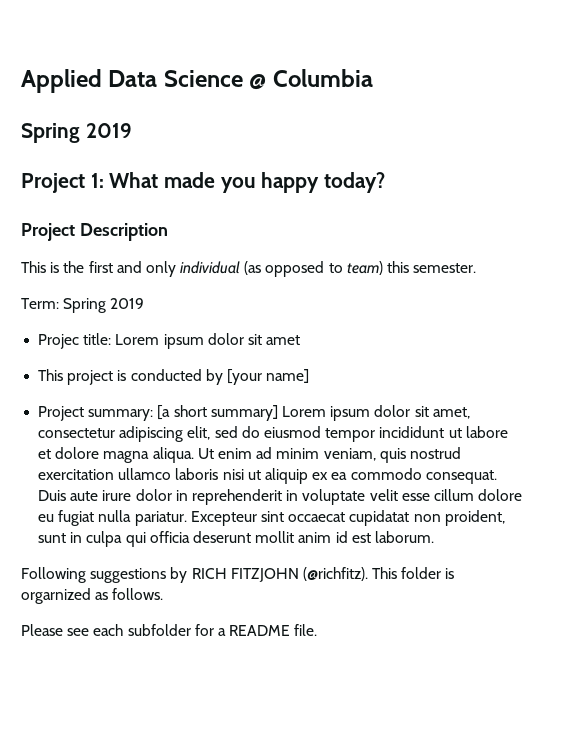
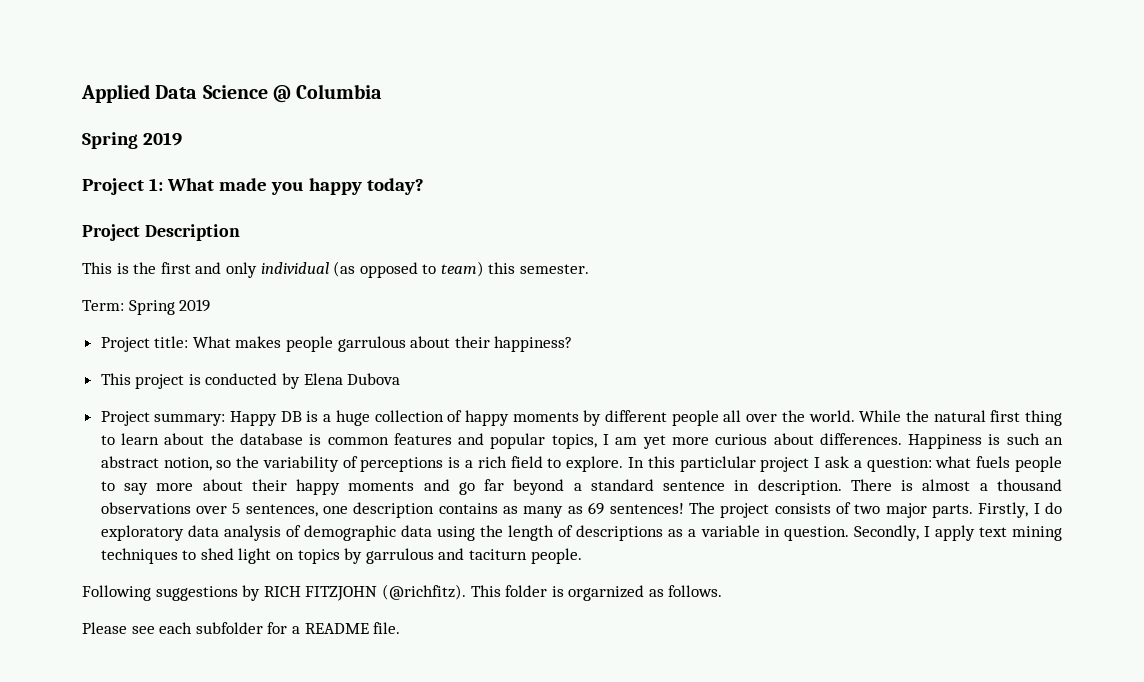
- Projec title: Lorem ipsum dolor sit amet
+ Project title: What makes people garrulous about their happiness?
- This project is conducted by [your name]
+ This project is conducted by Elena Dubova
- Project summary: [a short summary] Lorem ipsum dolor sit amet, consectetur adipiscing elit, sed do eiusmod tempor incididunt ut labore et dolore magna aliqua. Ut enim ad minim veniam, quis nostrud exercitation ullamco laboris nisi ut aliquip ex ea commodo consequat. Duis aute irure dolor in reprehenderit in voluptate velit esse cillum dolore eu fugiat nulla pariatur. Excepteur sint occaecat cupidatat non proident, sunt in culpa qui officia deserunt mollit anim id est laborum.
+ Project summary: Happy DB is a huge collection of happy moments by different people all over the world. While the natural first thing to learn about the database is common features and popular topics, I am yet more curious about differences. Happiness is such an abstract notion, so the variability of perceptions is a rich field to explore. In this particlular project I ask a question: what fuels people to say more about their happy moments and go far beyond a standard sentence in description. There is almost a thousand observations over 5 sentences, one description contains as many as 69 sentences! The project consists of two major parts. Firstly, I do exploratory data analysis of demographic data using the length of descriptions as a variable in question. Secondly, I apply text mining techniques to shed light on topics by garrulous and taciturn people.

